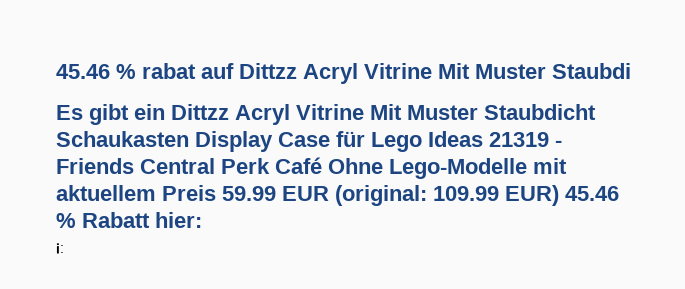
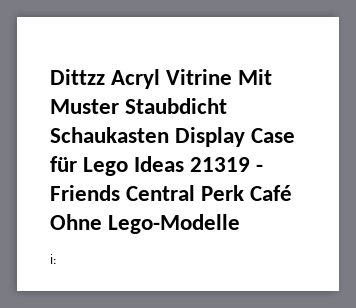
- 45.46 % rabat auf Dittzz Acryl Vitrine Mit Muster Staubdi
- Es gibt ein Dittzz Acryl Vitrine Mit Muster Staubdicht Schaukasten Display Case für Lego Ideas 21319 - Friends Central Perk Café Ohne Lego-Modelle mit aktuellem Preis 59.99 EUR (original: 109.99 EUR) 45.46 % Rabatt hier:
+ Dittzz Acryl Vitrine Mit Muster Staubdicht Schaukasten Display Case für Lego Ideas 21319 - Friends Central Perk Café Ohne Lego-Modelle

